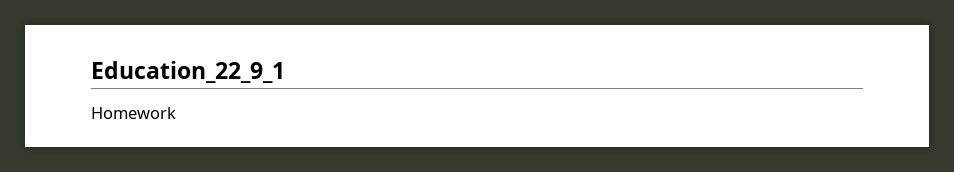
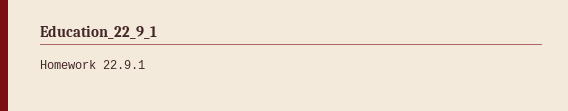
- Homework
+ Homework 22.9.1

